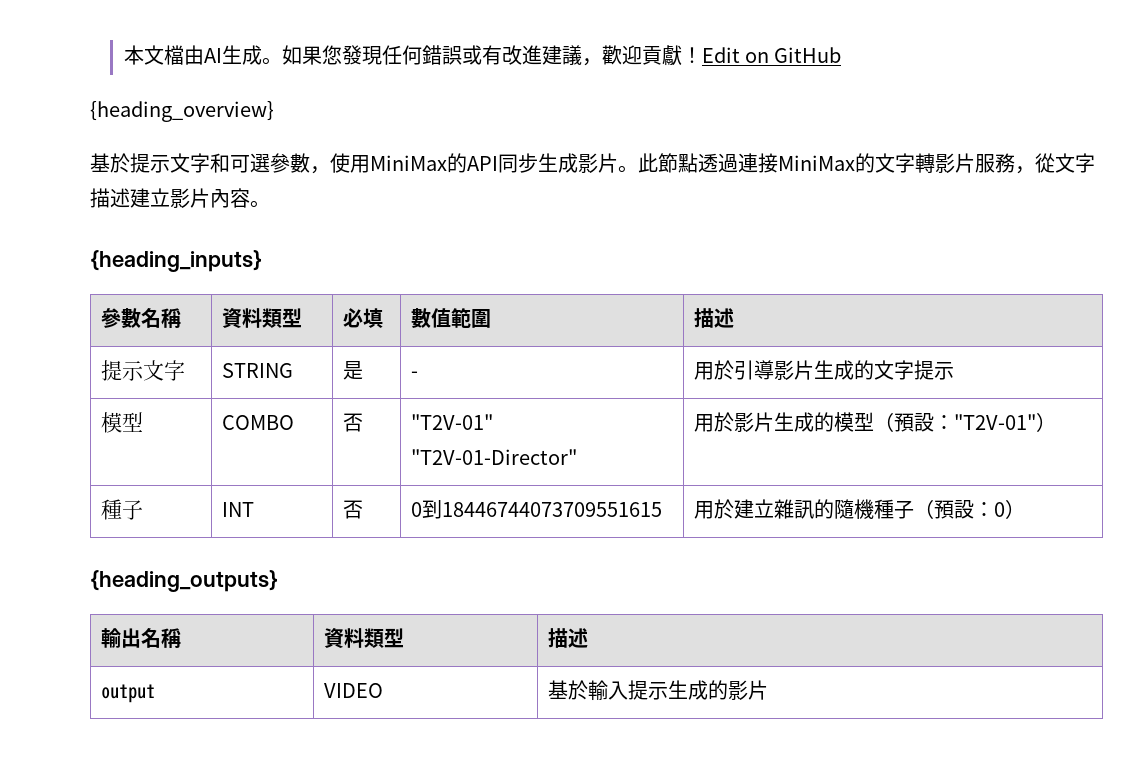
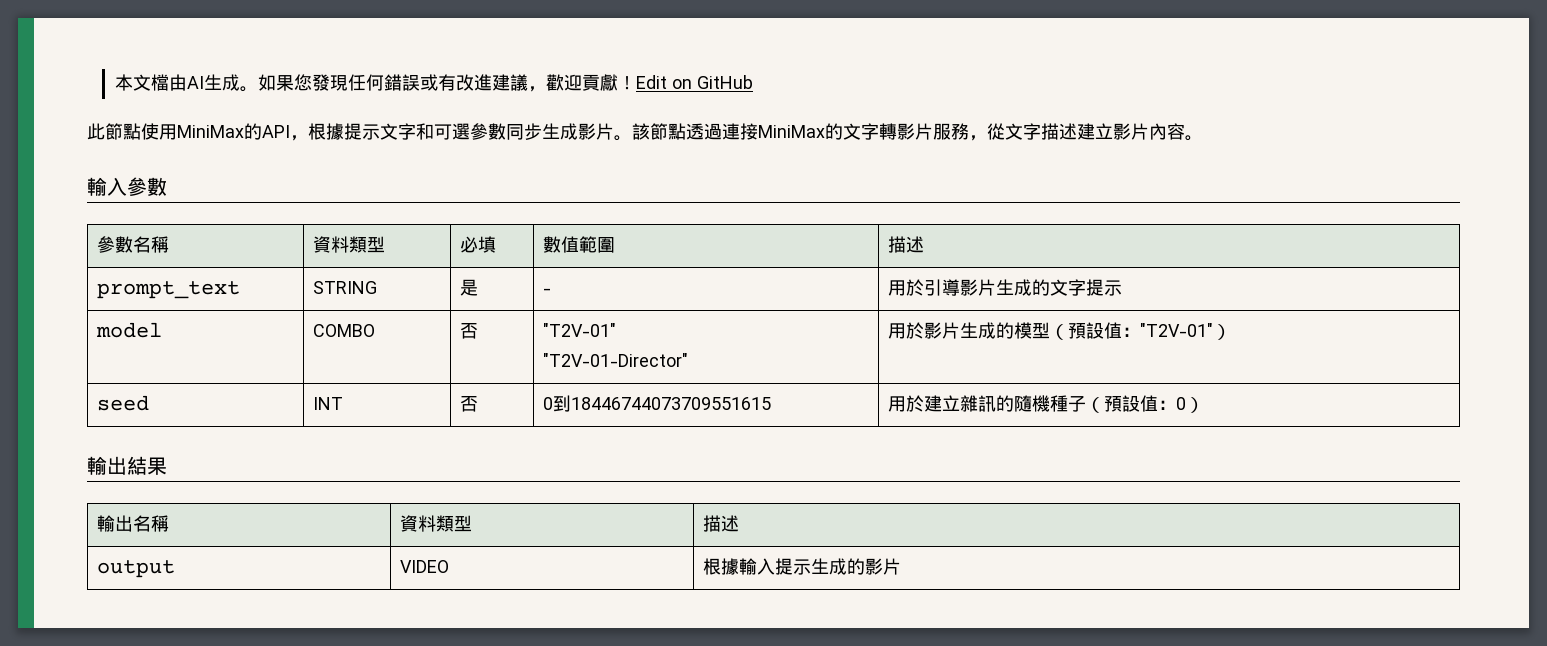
- {heading_overview}
- 基於提示文字和可選參數，使用MiniMax的API同步生成影片。
+ 此節點使用MiniMax的API，根據提示文字和可選參數同步生成影片。
- 此節點透過連接MiniMax的文字轉影片服務，從文字描述建立影片內容。
+ 該節點透過連接MiniMax的文字轉影片服務，從文字描述建立影片內容。
- {heading_inputs}
+ 輸入參數
- 提示文字 | STRING | 是 | - | 用於引導影片生成的文字提示
+ prompt_text | STRING | 是 | - | 用於引導影片生成的文字提示
- 模型 | COMBO | 否 | "T2V-01"
- "T2V-01-Director" | 用於影片生成的模型（預設："T2V-01"）
+ model | COMBO | 否 | "T2V-01"
+ "T2V-01-Director" | 用於影片生成的模型（預設值："T2V-01"）
- 種子 | INT | 否 | 0到18446744073709551615 | 用於建立雜訊的隨機種子（預設：0）
+ seed | INT | 否 | 0到18446744073709551615 | 用於建立雜訊的隨機種子（預設值：0）
- {heading_outputs}
+ 輸出結果
- output | VIDEO | 基於輸入提示生成的影片
+ output | VIDEO | 根據輸入提示生成的影片

